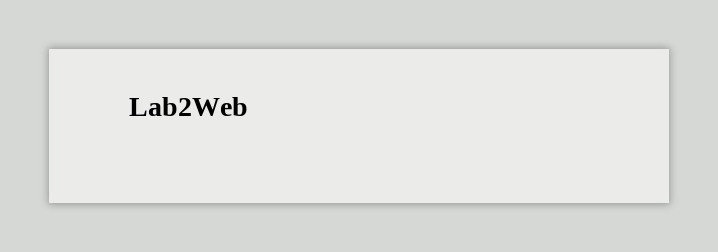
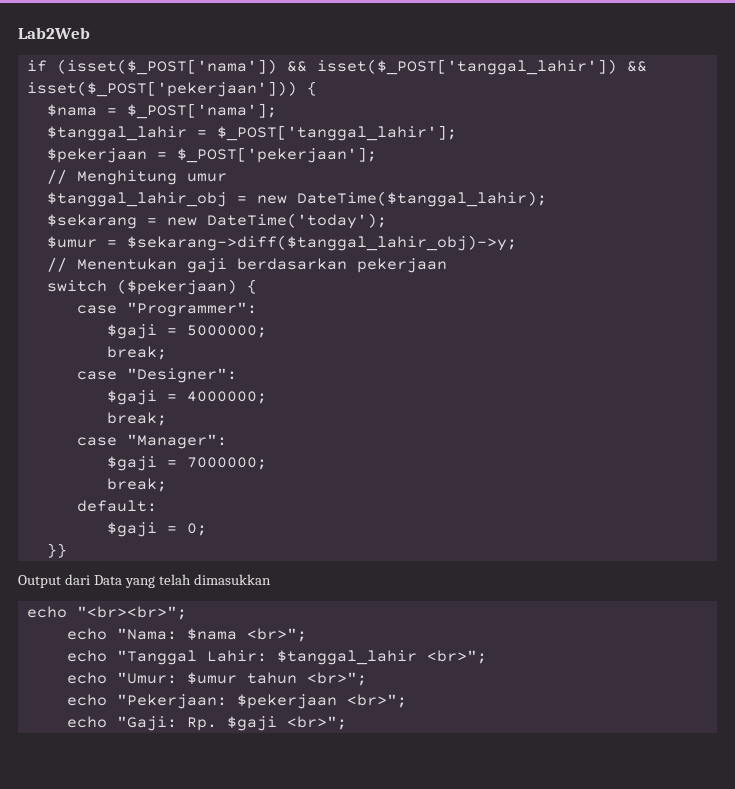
+ if (isset($_POST['nama']) && isset($_POST['tanggal_lahir']) && isset($_POST['pekerjaan'])) {
+ $nama = $_POST['nama'];
+ $tanggal_lahir = $_POST['tanggal_lahir'];
+ $pekerjaan = $_POST['pekerjaan'];
+ // Menghitung umur
+ $tanggal_lahir_obj = new DateTime($tanggal_lahir);
+ $sekarang = new DateTime('today');
+ $umur = $sekarang->diff($tanggal_lahir_obj)->y;
+ // Menentukan gaji berdasarkan pekerjaan
+ switch ($pekerjaan) {
+ case "Programmer":
+ $gaji = 5000000;
+ break;
+ case "Designer":
+ $gaji = 4000000;
+ break;
+ case "Manager":
+ $gaji = 7000000;
+ break;
+ default:
+ $gaji = 0;
+ }}
+ Output dari Data yang telah dimasukkan
+ echo "<br><br>";
+ echo "Nama: $nama <br>";
+ echo "Tanggal Lahir: $tanggal_lahir <br>";
+ echo "Umur: $umur tahun <br>";
+ echo "Pekerjaan: $pekerjaan <br>";
+ echo "Gaji: Rp. $gaji <br>";

